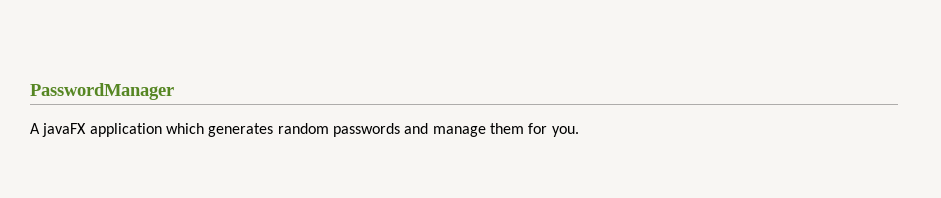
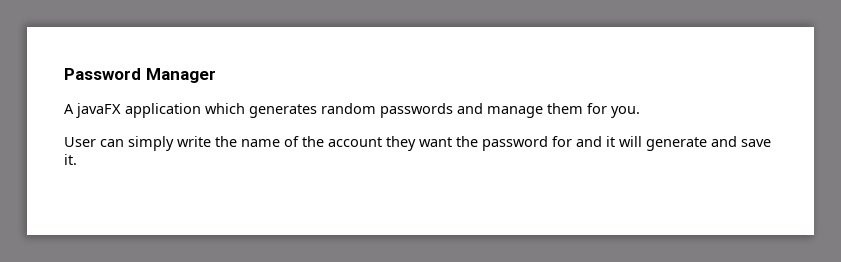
- PasswordManager
+ Password Manager
+ User can simply write the name of the account they want the password for and it will generate and save it.

